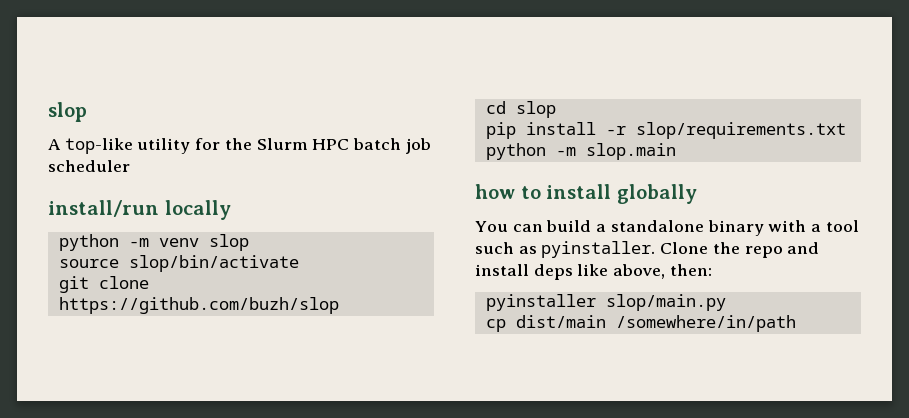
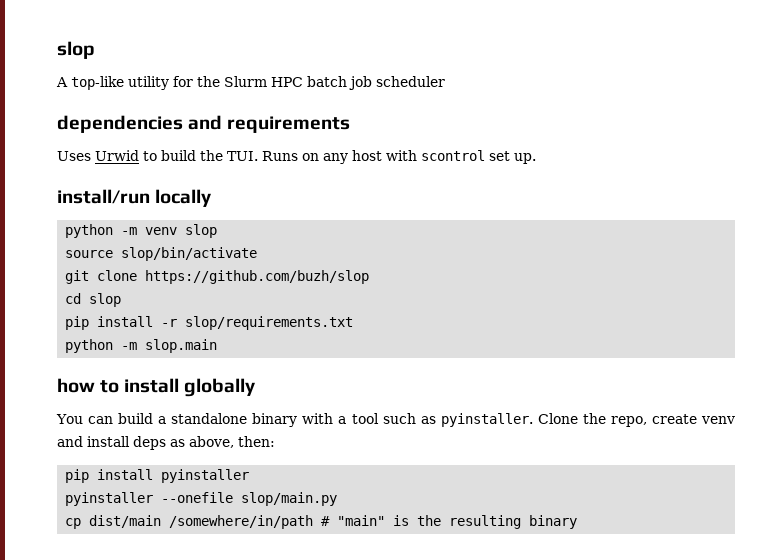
+ dependencies and requirements
+ Uses Urwid to build the TUI. Runs on any host with scontrol set up.
- Clone the repo and install deps like above, then:
+ Clone the repo, create venv and install deps as above, then:
- pyinstaller slop/main.py
+ pip install pyinstaller
+ pyinstaller --onefile slop/main.py
- cp dist/main /somewhere/in/path
+ cp dist/main /somewhere/in/path # "main" is the resulting binary

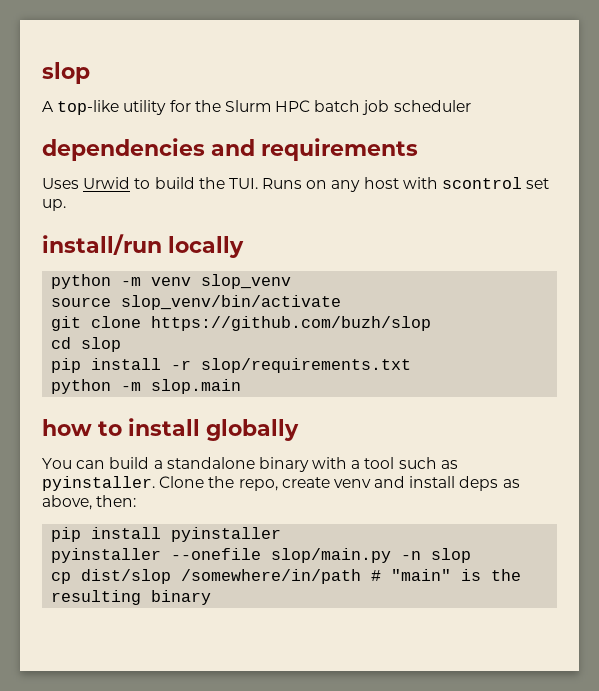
- python -m venv slop
+ python -m venv slop_venv
- source slop/bin/activate
+ source slop_venv/bin/activate
- pyinstaller --onefile slop/main.py
+ pyinstaller --onefile slop/main.py -n slop
- cp dist/main /somewhere/in/path # "main" is the resulting binary
+ cp dist/slop /somewhere/in/path # "main" is the resulting binary

